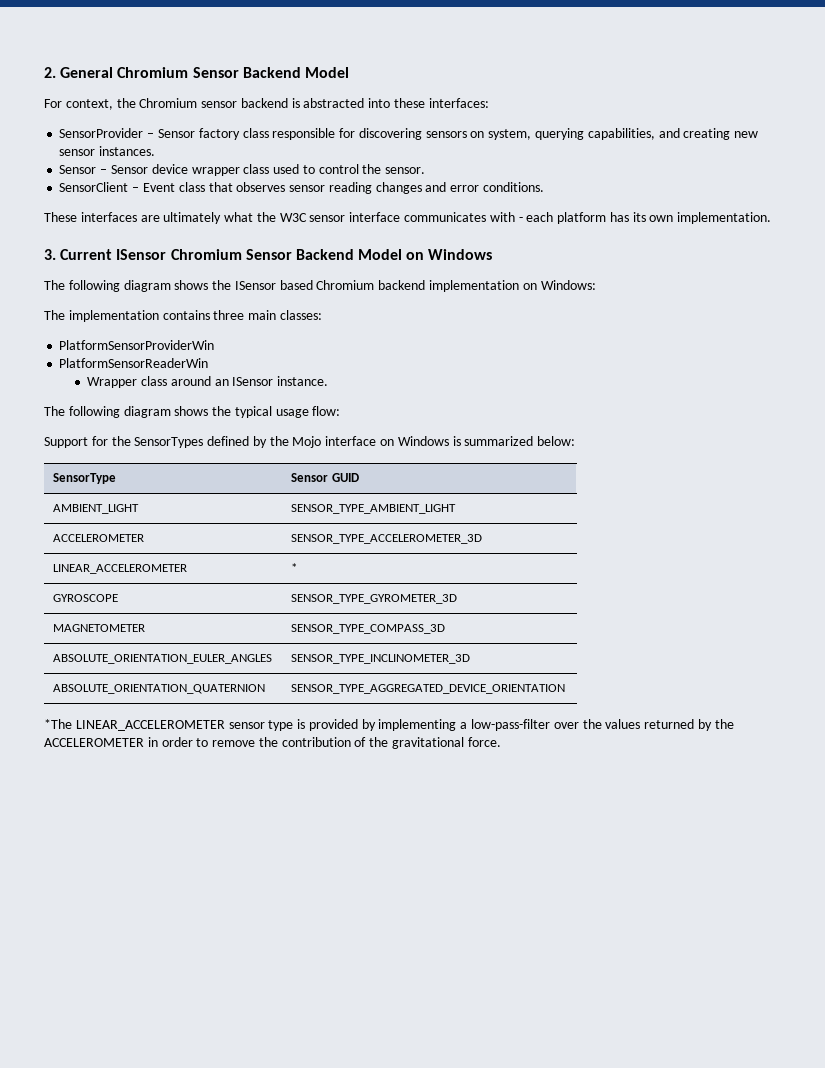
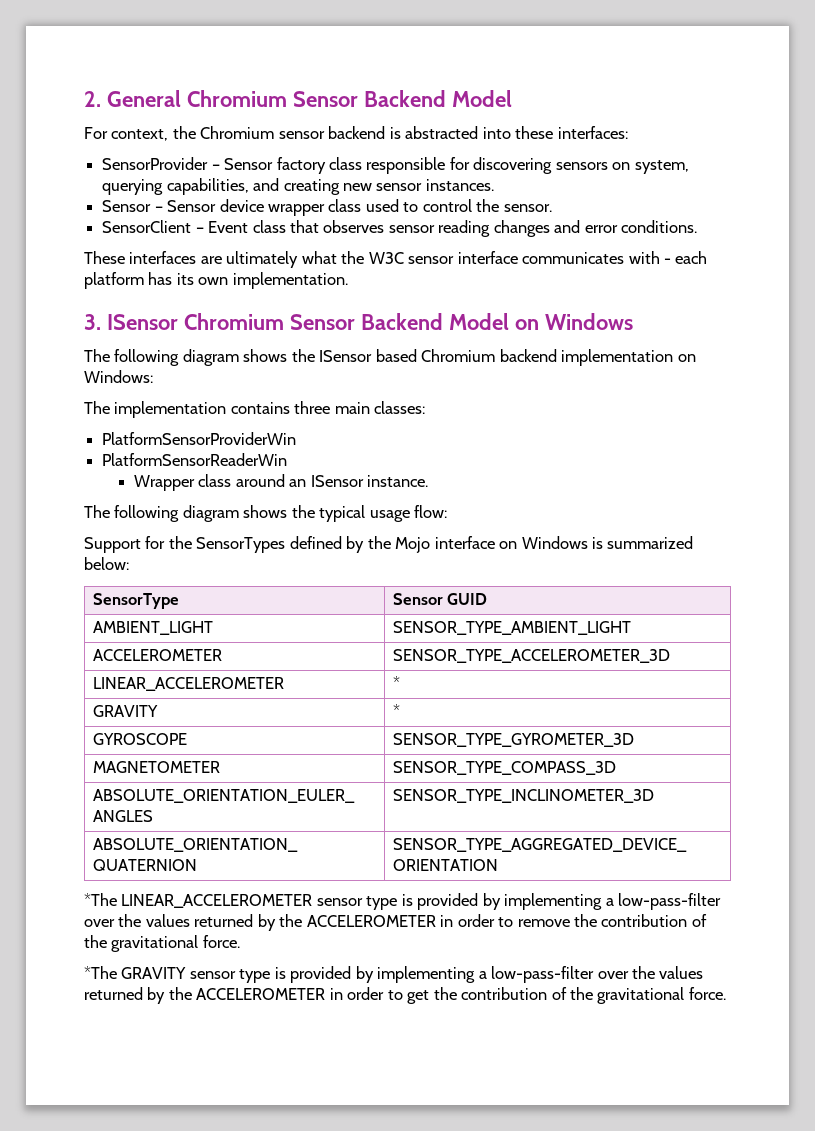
- 3. Current ISensor Chromium Sensor Backend Model on Windows
+ 3. ISensor Chromium Sensor Backend Model on Windows
+ GRAVITY | *
+ *The GRAVITY sensor type is provided by implementing a low-pass-filter over the values returned by the ACCELEROMETER in order to get the contribution of the gravitational force.

